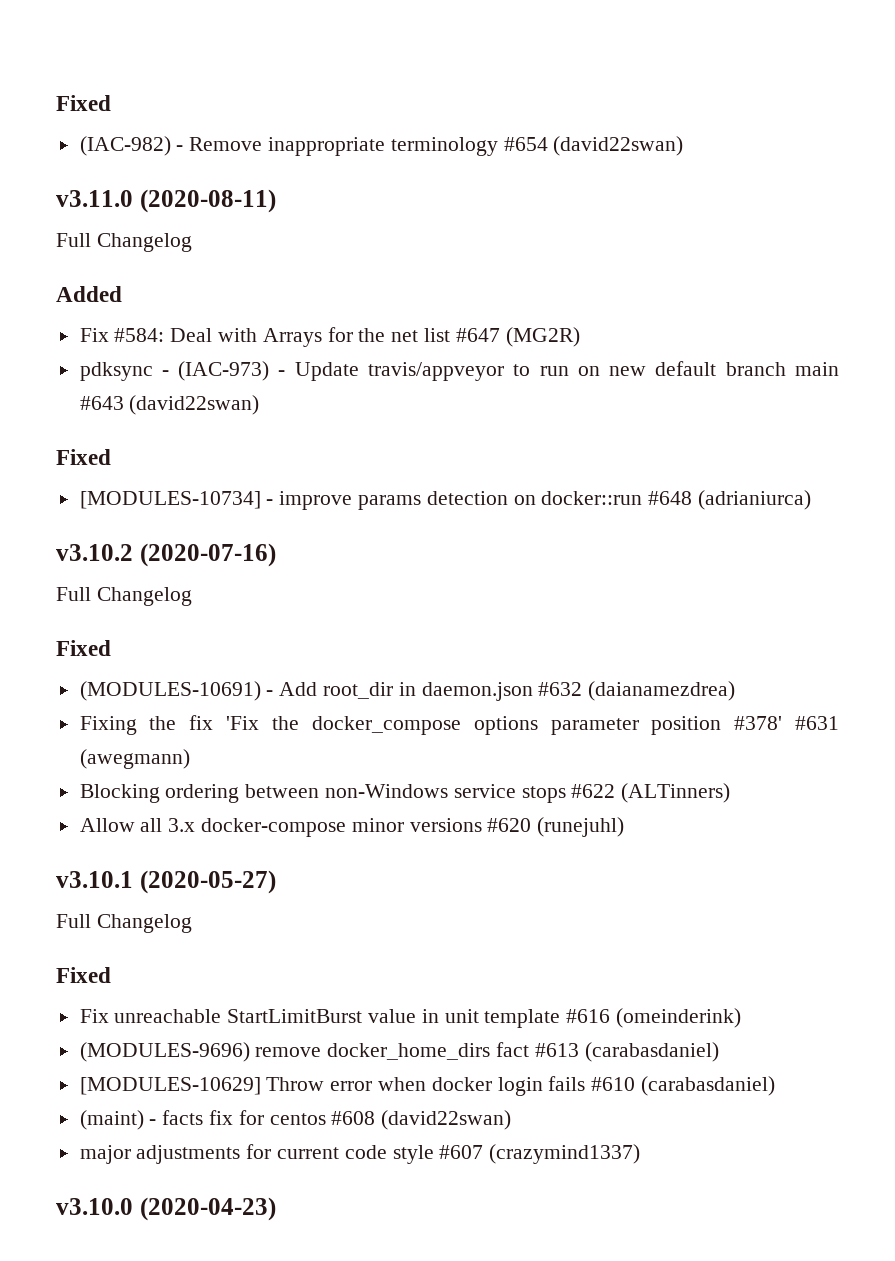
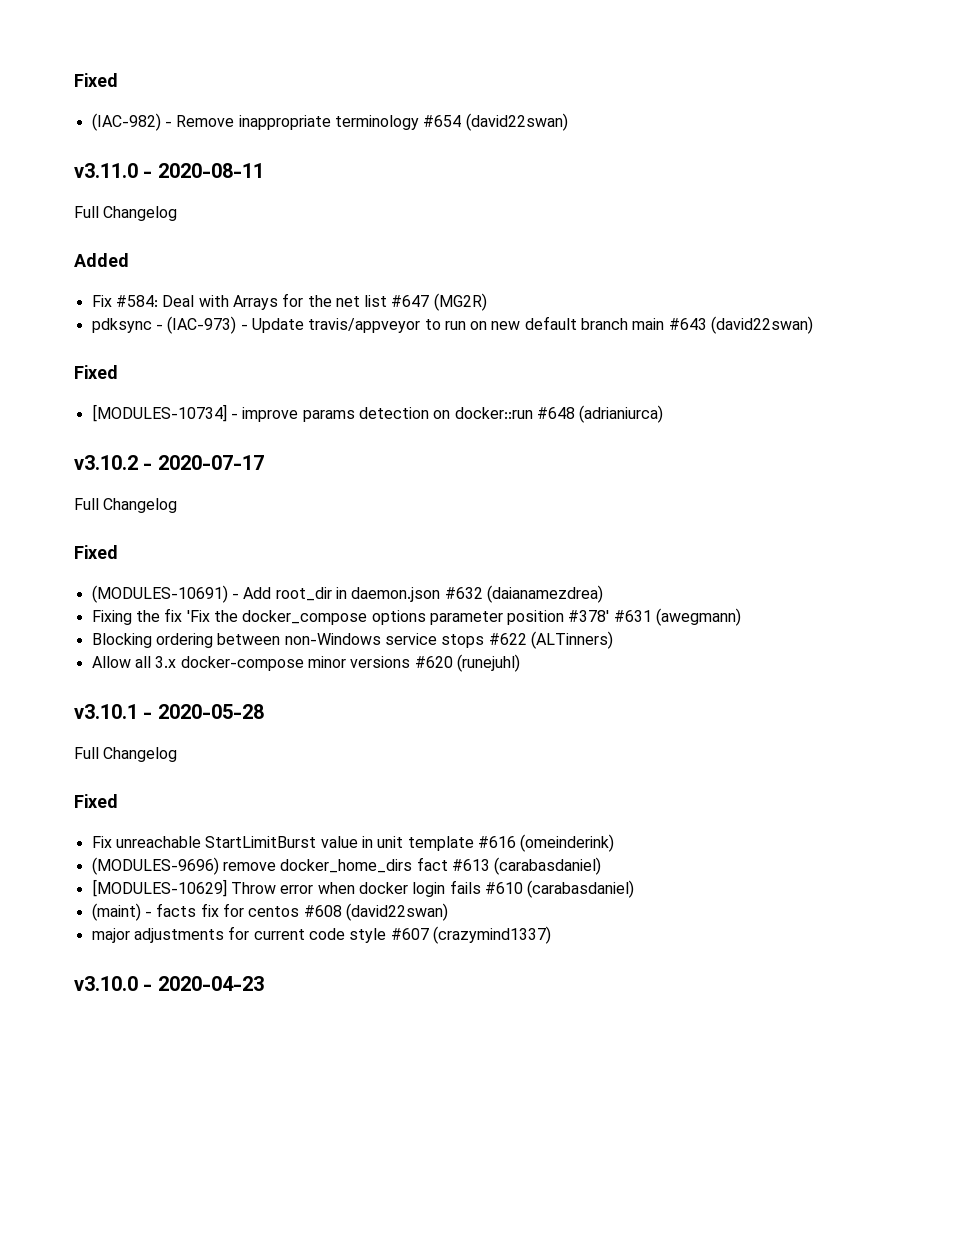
- v3.11.0 (2020-08-11)
+ v3.11.0 - 2020-08-11
- v3.10.2 (2020-07-16)
+ v3.10.2 - 2020-07-17
- v3.10.1 (2020-05-27)
+ v3.10.1 - 2020-05-28
- v3.10.0 (2020-04-23)
+ v3.10.0 - 2020-04-23

